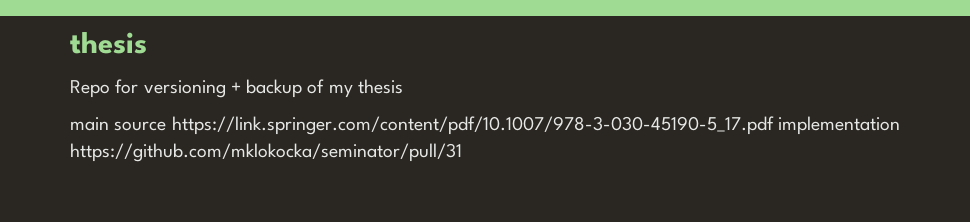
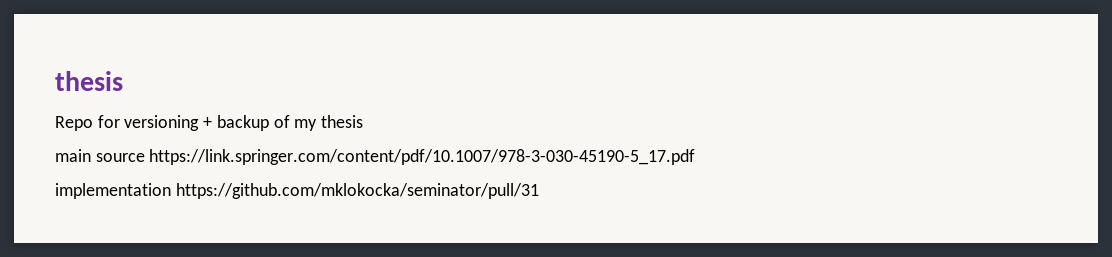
- main source https://link.springer.com/content/pdf/10.1007/978-3-030-45190-5_17.pdf implementation https://github.com/mklokocka/seminator/pull/31
+ main source https://link.springer.com/content/pdf/10.1007/978-3-030-45190-5_17.pdf
+ implementation https://github.com/mklokocka/seminator/pull/31

